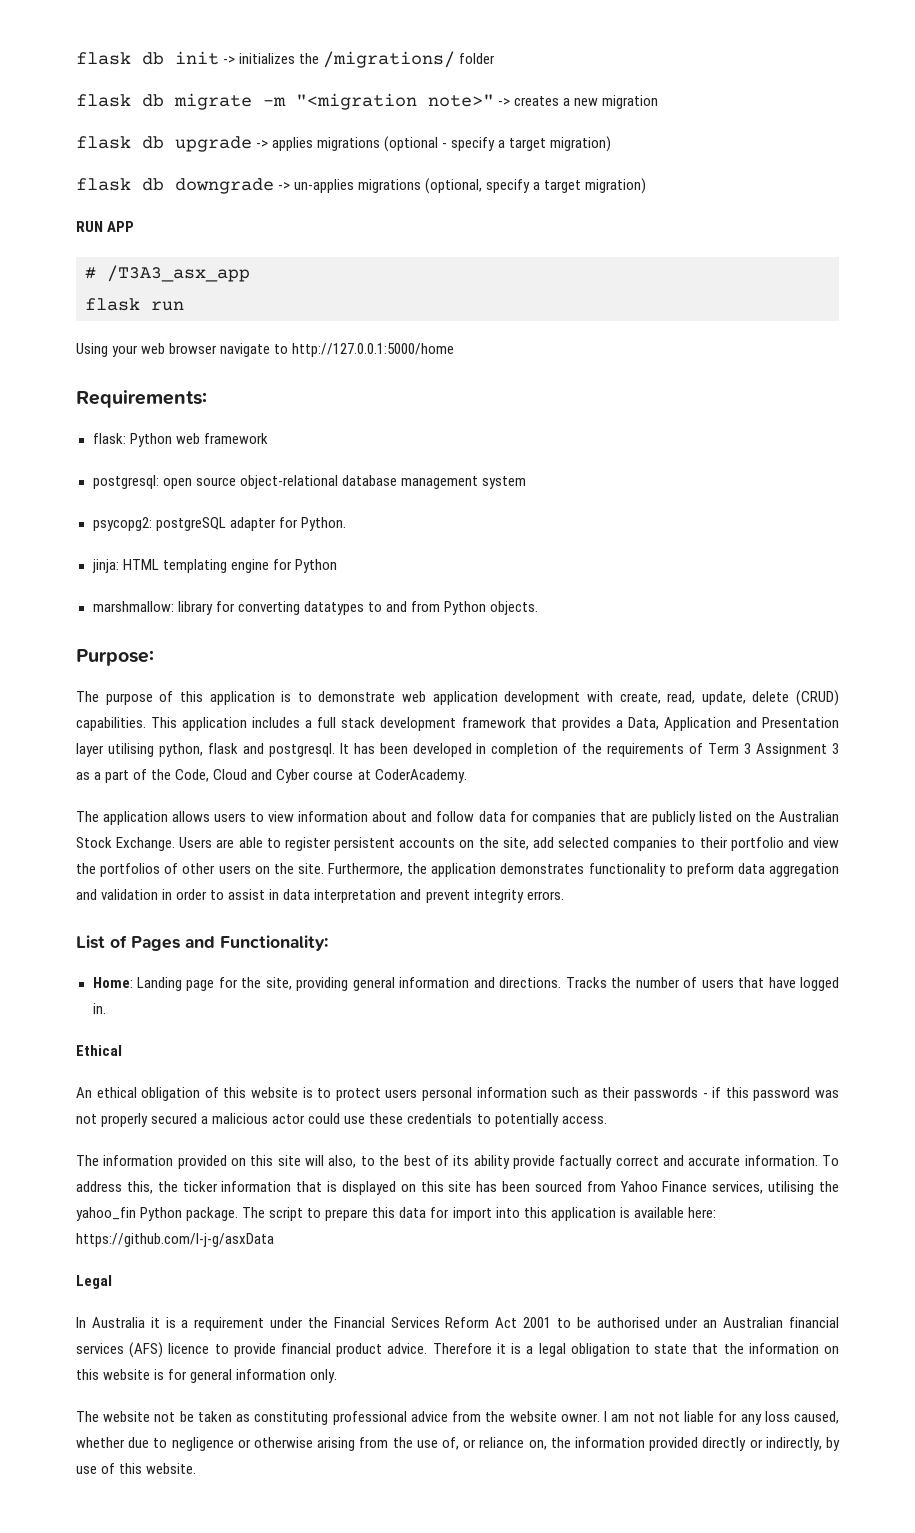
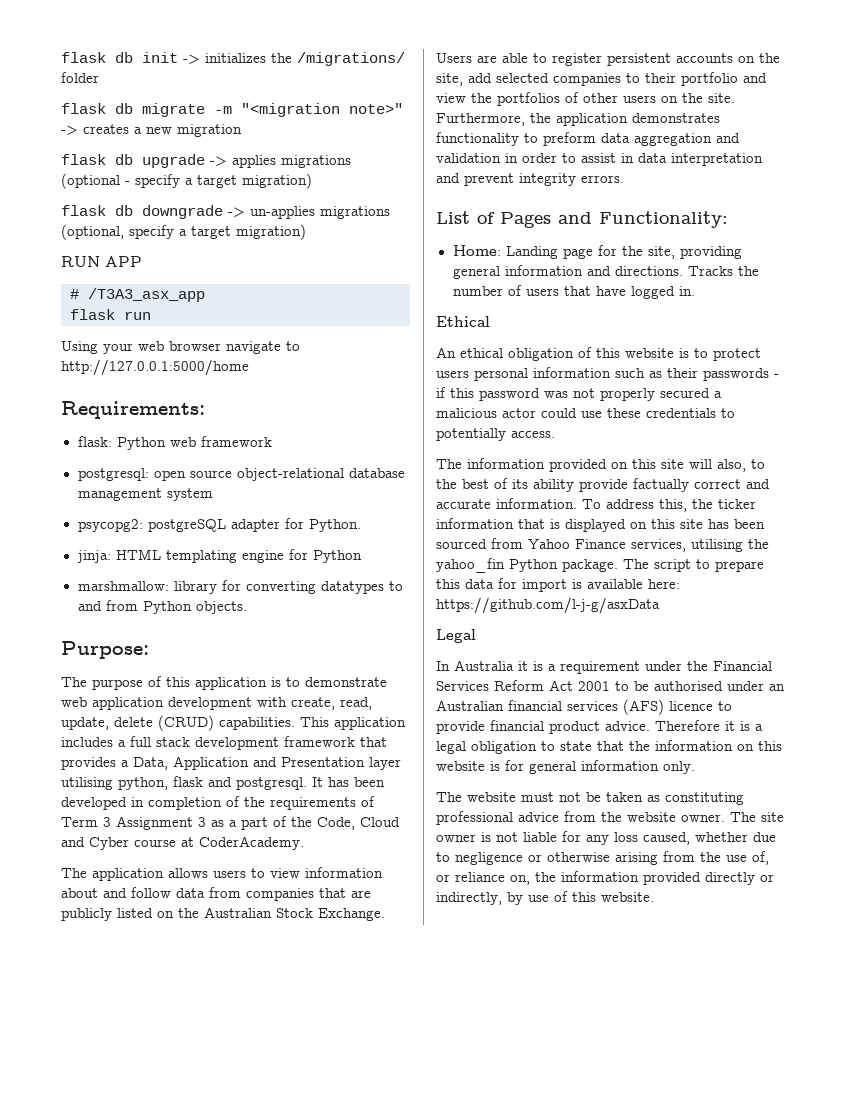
- The application allows users to view information about and follow data for companies that are publicly listed on the Australian Stock Exchange.
+ The application allows users to view information about and follow data from companies that are publicly listed on the Australian Stock Exchange.
- The script to prepare this data for import into this application is available here: https://github.com/l-j-g/asxData
+ The script to prepare this data for import is available here: https://github.com/l-j-g/asxData
- The website not be taken as constituting professional advice from the website owner.
+ The website must not be taken as constituting professional advice from the website owner.
- I am not not liable for any loss caused, whether due to negligence or otherwise arising from the use of, or reliance on, the information provided directly or indirectly, by use of this website.
+ The site owner is not liable for any loss caused, whether due to negligence or otherwise arising from the use of, or reliance on, the information provided directly or indirectly, by use of this website.

